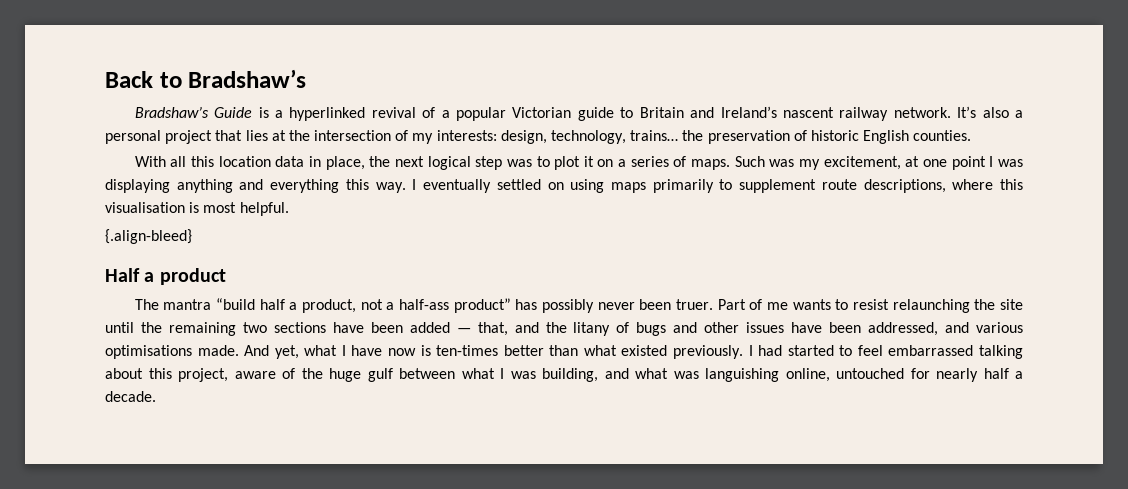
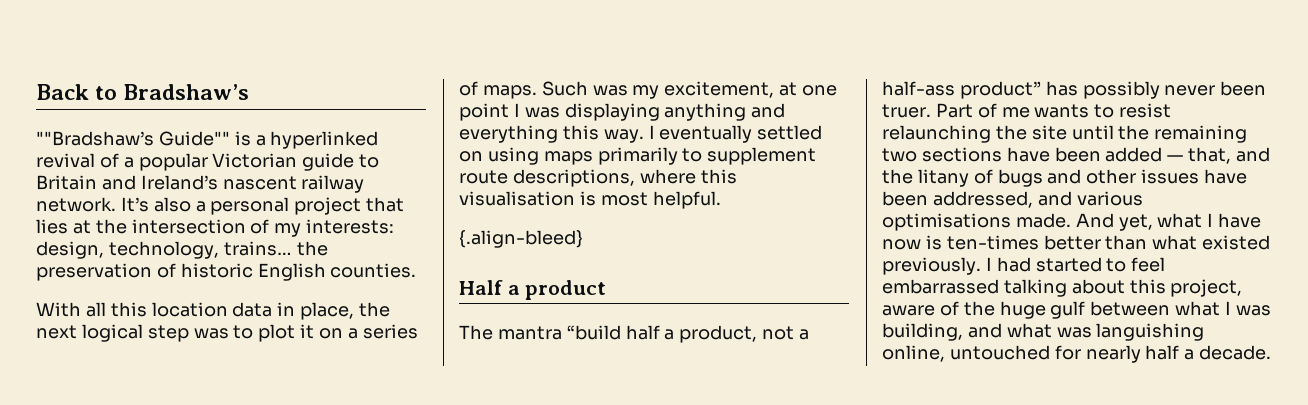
- Bradshaw’s Guide is a hyperlinked revival of a popular Victorian guide to Britain and Ireland’s nascent railway network.
+ ""Bradshaw’s Guide"" is a hyperlinked revival of a popular Victorian guide to Britain and Ireland’s nascent railway network.

